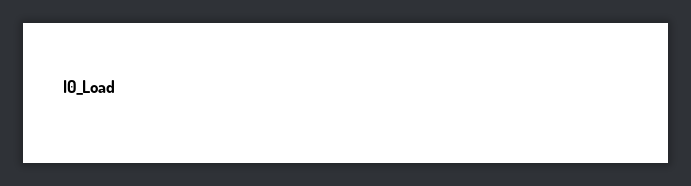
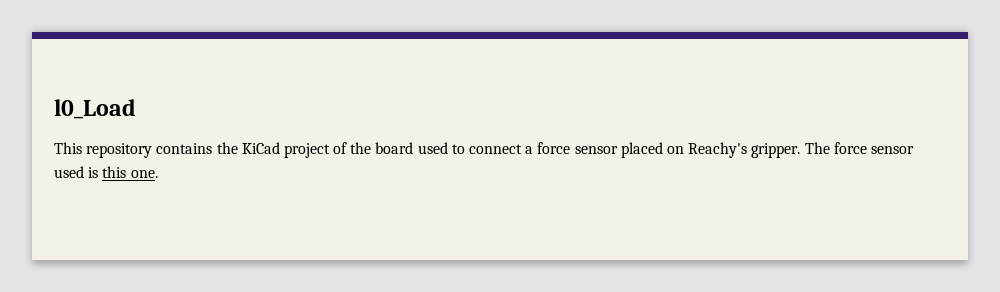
+ This repository contains the KiCad project of the board used to connect a force sensor placed on Reachy's gripper. The force sensor used is this one.

